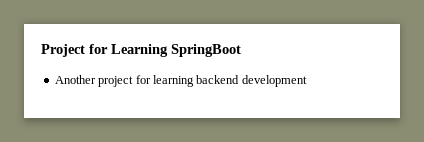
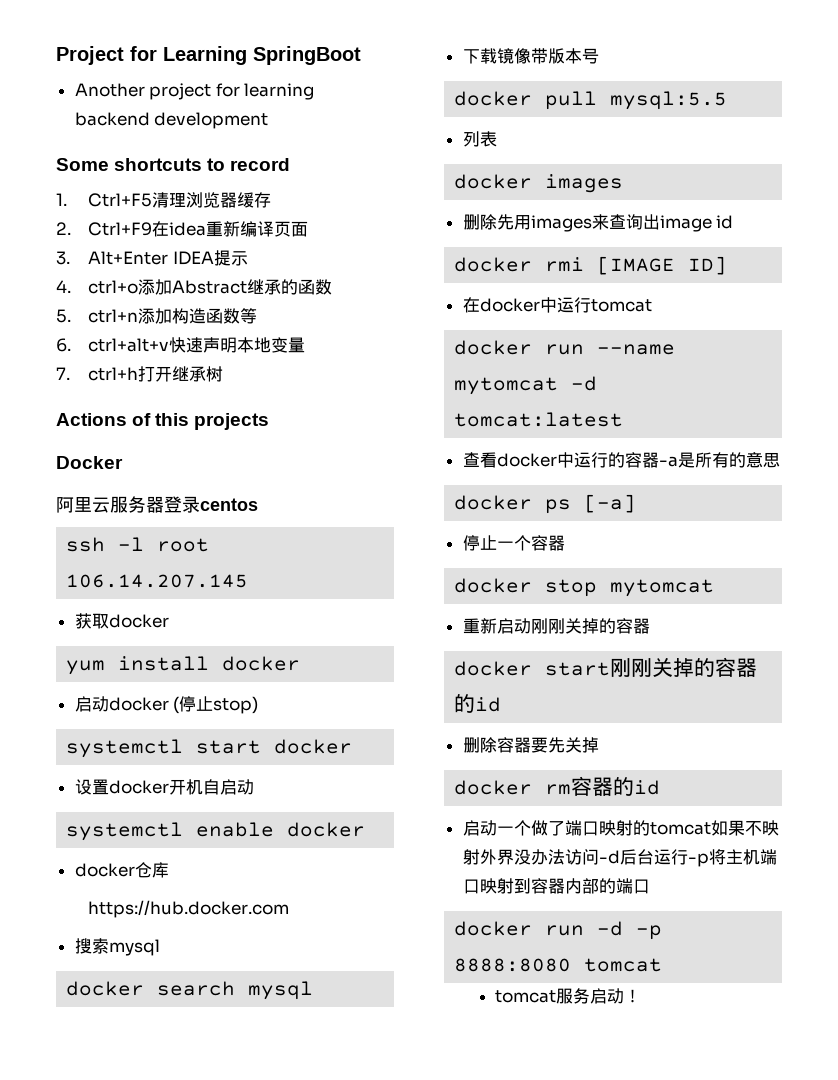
+ Some shortcuts to record
+ 1. Ctrl+F5清理浏览器缓存
+ 2. Ctrl+F9在idea重新编译页面
+ 3. Alt+Enter IDEA提示
+ 4. ctrl+o添加Abstract继承的函数
+ 5. ctrl+n添加构造函数等
+ 6. ctrl+alt+v快速声明本地变量
+ 7. ctrl+h打开继承树
+ Actions of this projects
+ Docker
+ 阿里云服务器登录centos
+ ssh -l root 106.14.207.145
+ 获取docker
+ yum install docker
+ 启动docker (停止stop)
+ systemctl start docker
+ 设置docker开机自启动
+ systemctl enable docker
+ docker仓库
+ https://hub.docker.com
+ 搜索mysql
+ docker search mysql
+ 下载镜像带版本号
+ docker pull mysql:5.5
+ 列表
+ docker images
+ 删除先用images来查询出image id
+ docker rmi [IMAGE ID]
+ 在docker中运行tomcat
+ docker run --name mytomcat -d tomcat:latest
+ 查看docker中运行的容器-a是所有的意思
+ docker ps [-a]
+ 停止一个容器
+ docker stop mytomcat
+ 重新启动刚刚关掉的容器
+ docker start刚刚关掉的容器的id
+ 删除容器要先关掉
+ docker rm容器的id
+ 启动一个做了端口映射的tomcat如果不映射外界没办法访问-d后台运行-p将主机端口映射到容器内部的端口
+ docker run -d -p 8888:8080 tomcat
+ tomcat服务启动！

